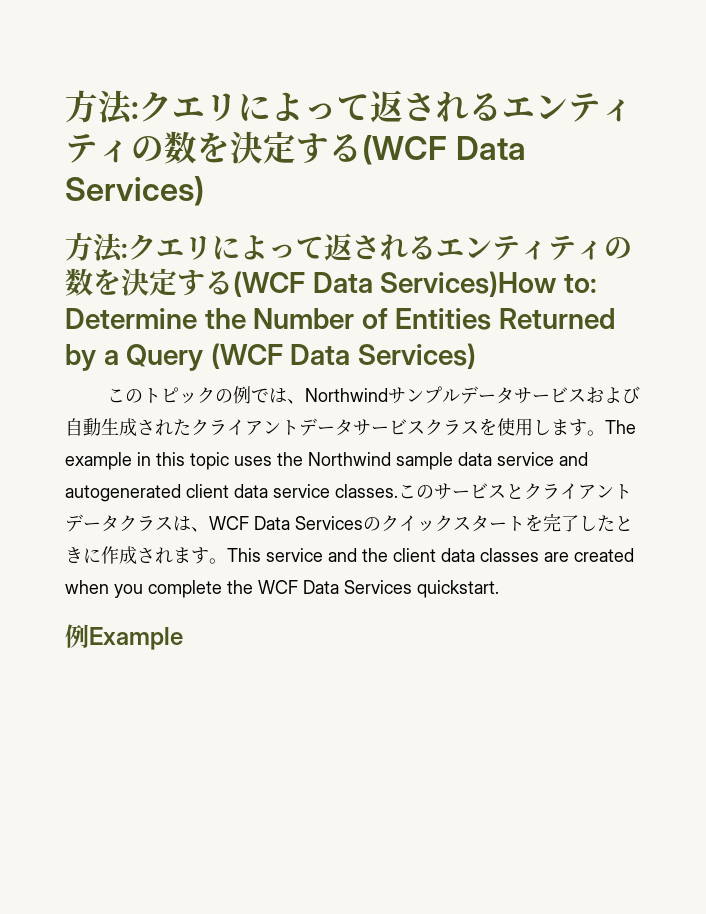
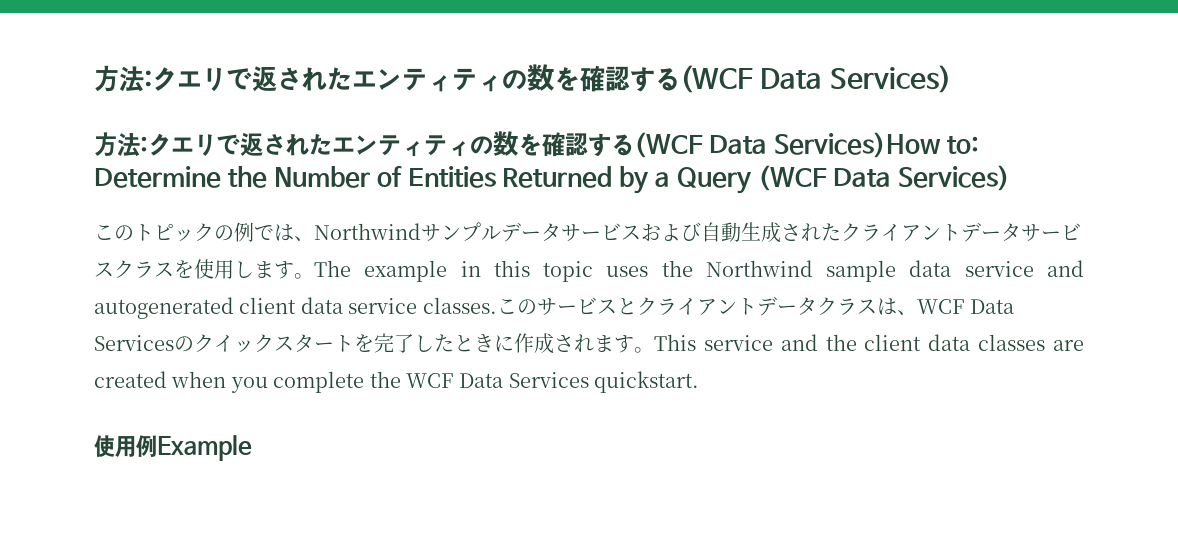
- 方法:クエリによって返されるエンティティの数を決定する(WCF Data Services)
+ 方法:クエリで返されたエンティティの数を確認する(WCF Data Services)
- 方法:クエリによって返されるエンティティの数を決定する(WCF Data Services)How to: Determine the Number of Entities Returned by a Query (WCF Data Services)
+ 方法:クエリで返されたエンティティの数を確認する(WCF Data Services)How to: Determine the Number of Entities Returned by a Query (WCF Data Services)
- 例Example
+ 使用例Example

